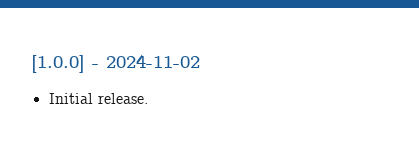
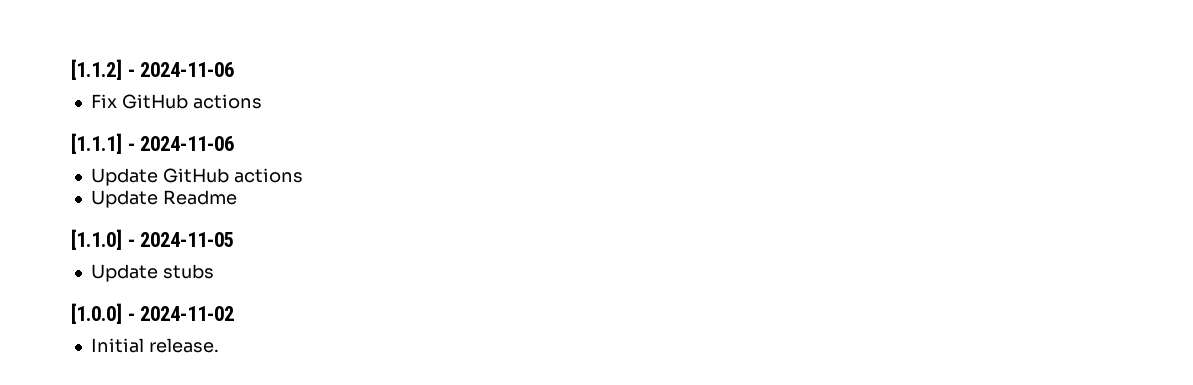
+ [1.1.2] - 2024-11-06
+ Fix GitHub actions
+ [1.1.1] - 2024-11-06
+ Update GitHub actions
+ Update Readme
+ [1.1.0] - 2024-11-05
+ Update stubs

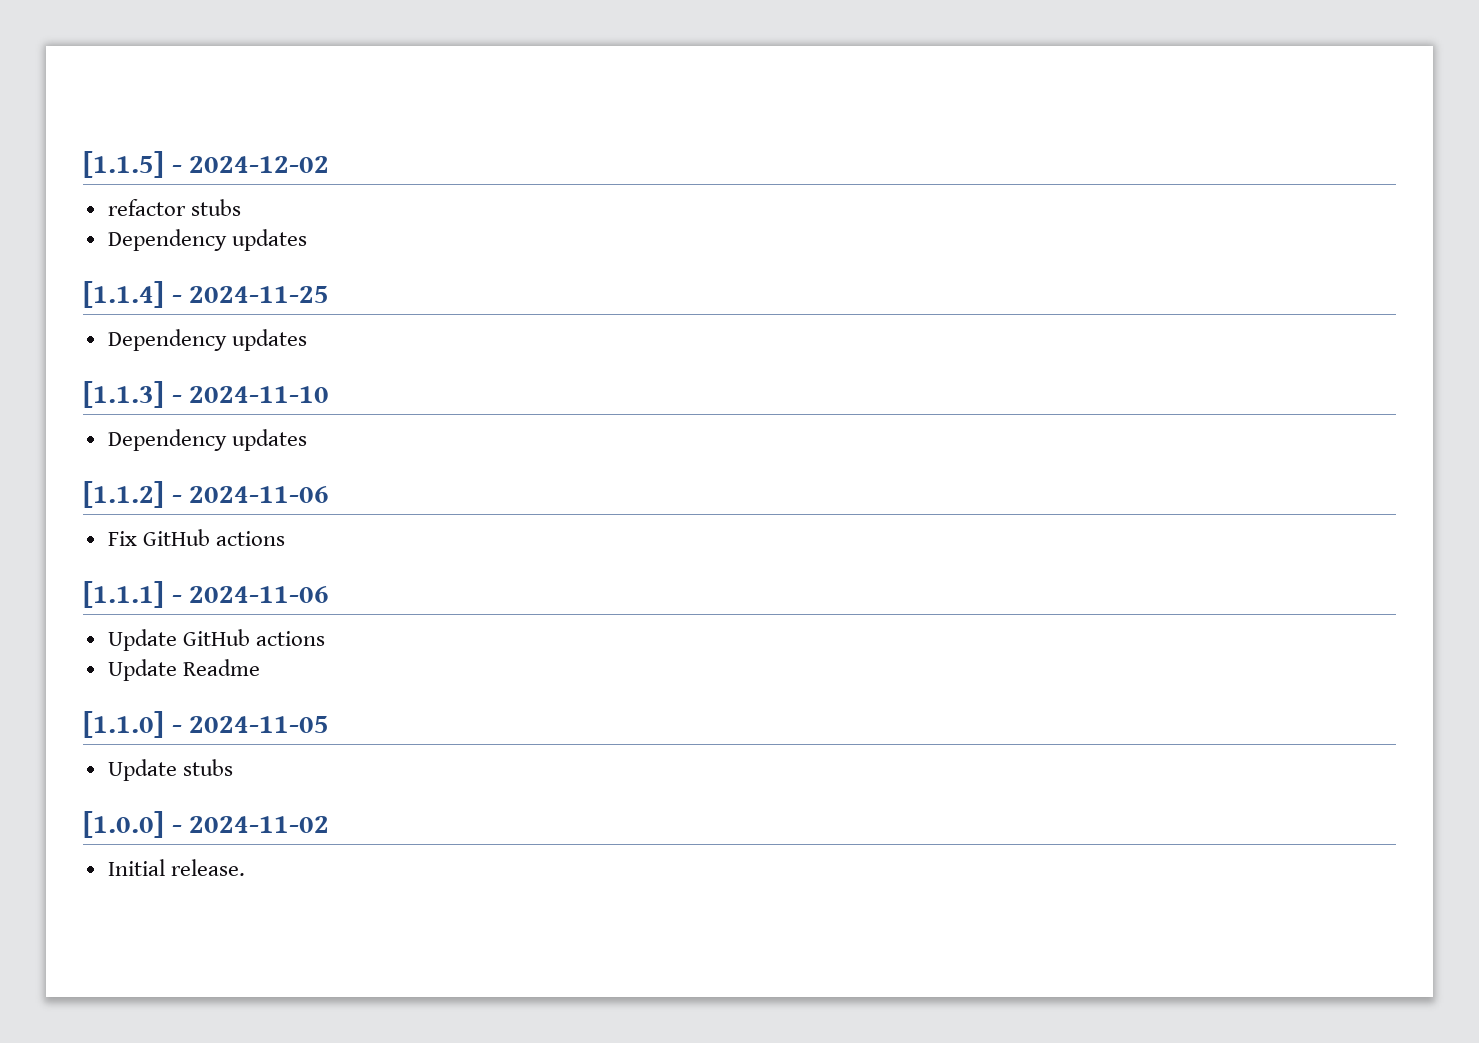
+ [1.1.5] - 2024-12-02
+ refactor stubs
+ Dependency updates
+ [1.1.4] - 2024-11-25
+ Dependency updates
+ [1.1.3] - 2024-11-10
+ Dependency updates

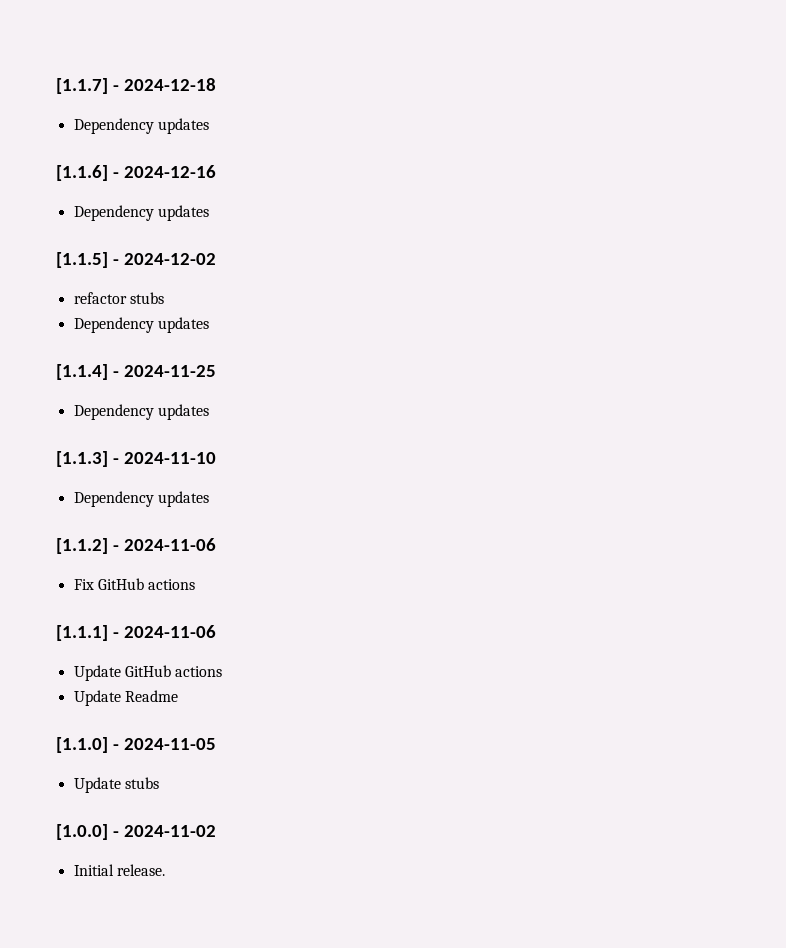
+ [1.1.7] - 2024-12-18
+ Dependency updates
+ [1.1.6] - 2024-12-16
+ Dependency updates

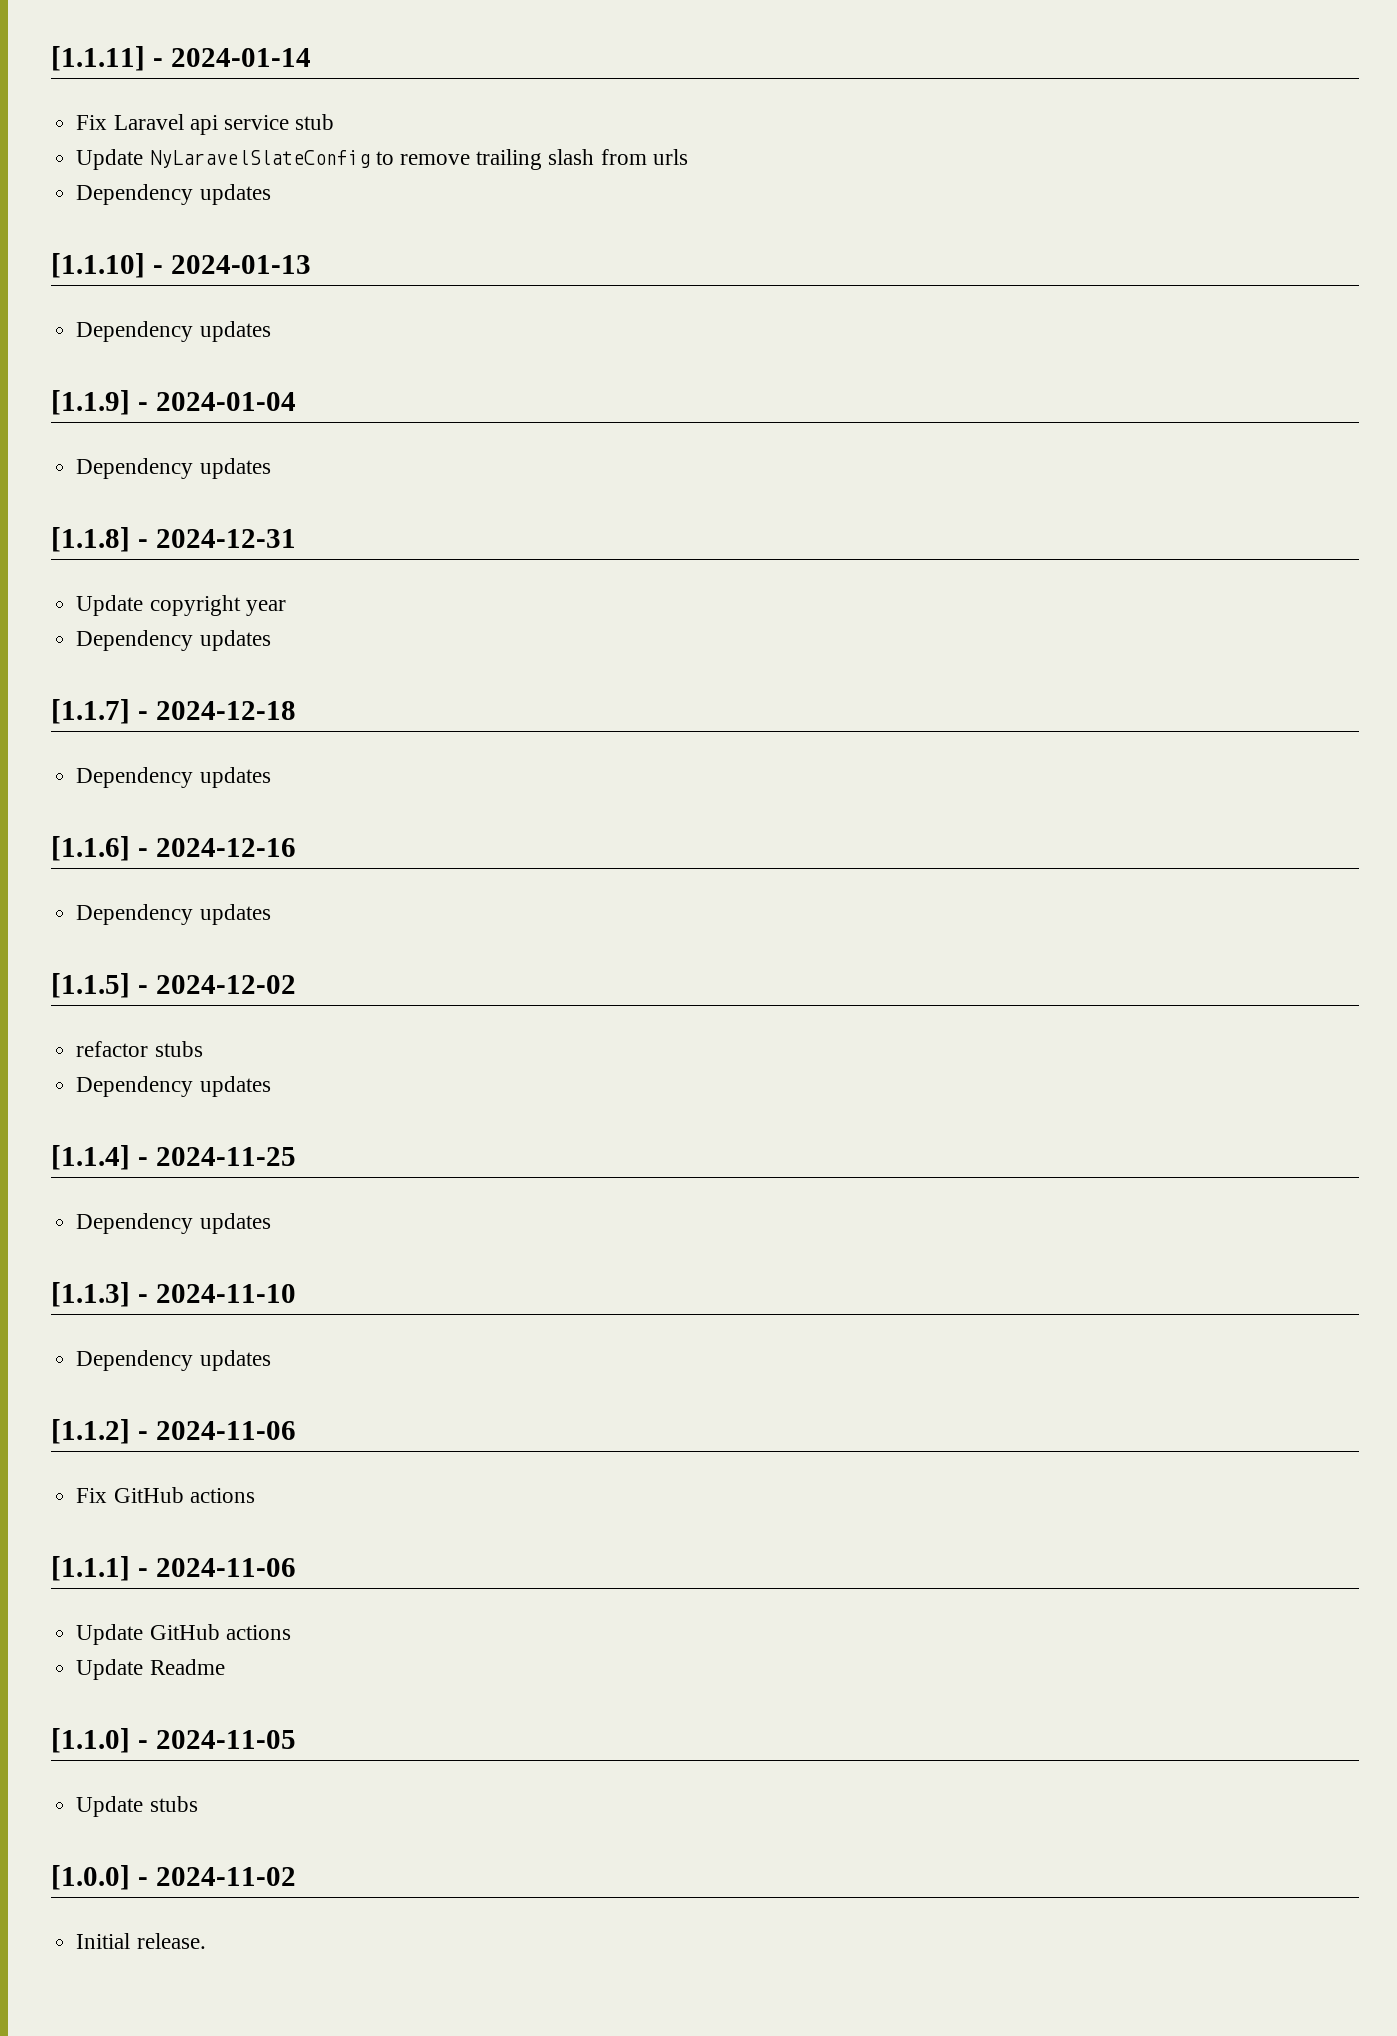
+ [1.1.11] - 2024-01-14
+ Fix Laravel api service stub
+ Update NyLaravelSlateConfig to remove trailing slash from urls
+ Dependency updates
+ [1.1.10] - 2024-01-13
+ Dependency updates
+ [1.1.9] - 2024-01-04
+ Dependency updates
+ [1.1.8] - 2024-12-31
+ Update copyright year
+ Dependency updates

